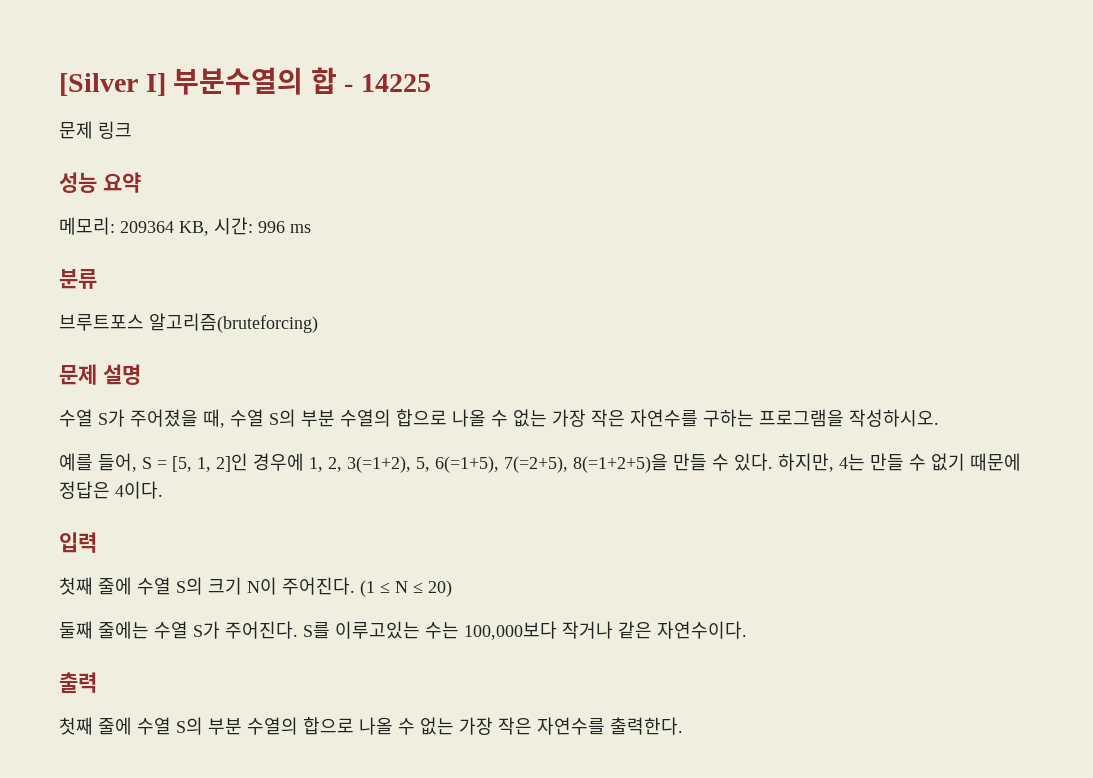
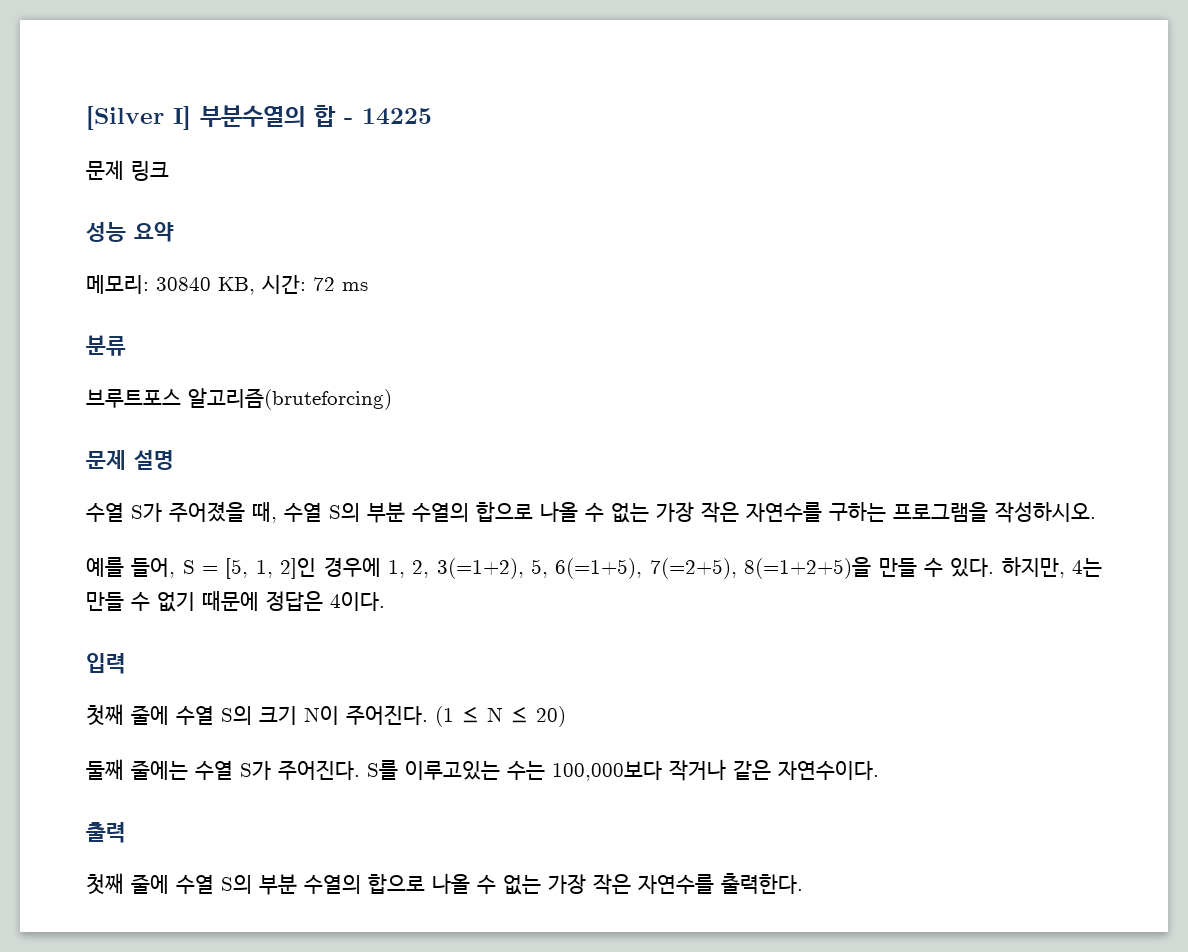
- 메모리: 209364 KB, 시간: 996 ms
+ 메모리: 30840 KB, 시간: 72 ms

